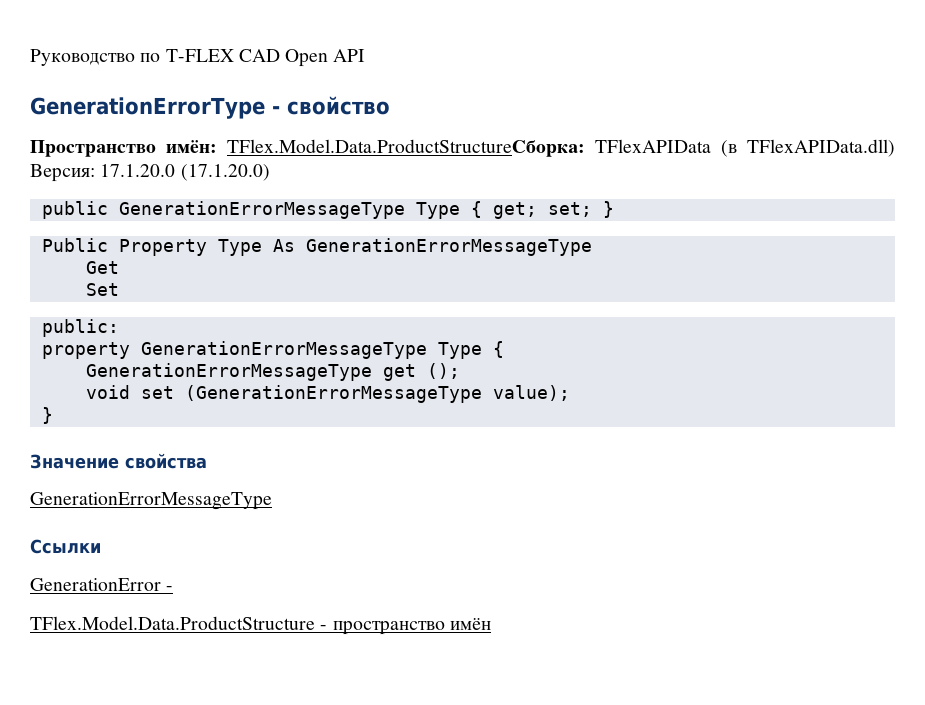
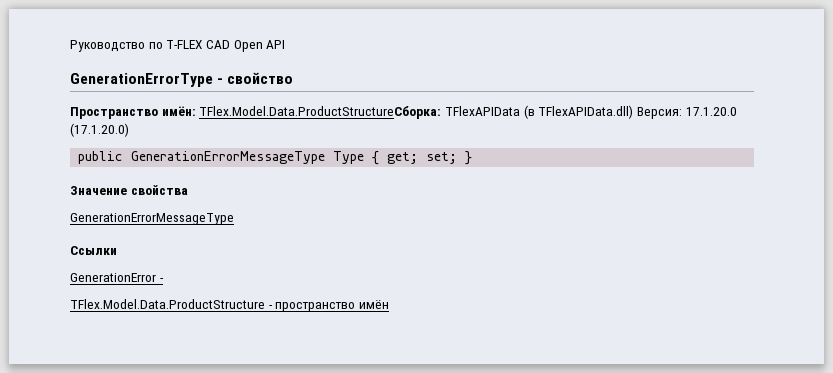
- Public Property Type As GenerationErrorMessageType
- Get
- Set
- public:
- property GenerationErrorMessageType Type {
- GenerationErrorMessageType get ();
- void set (GenerationErrorMessageType value);
- }

